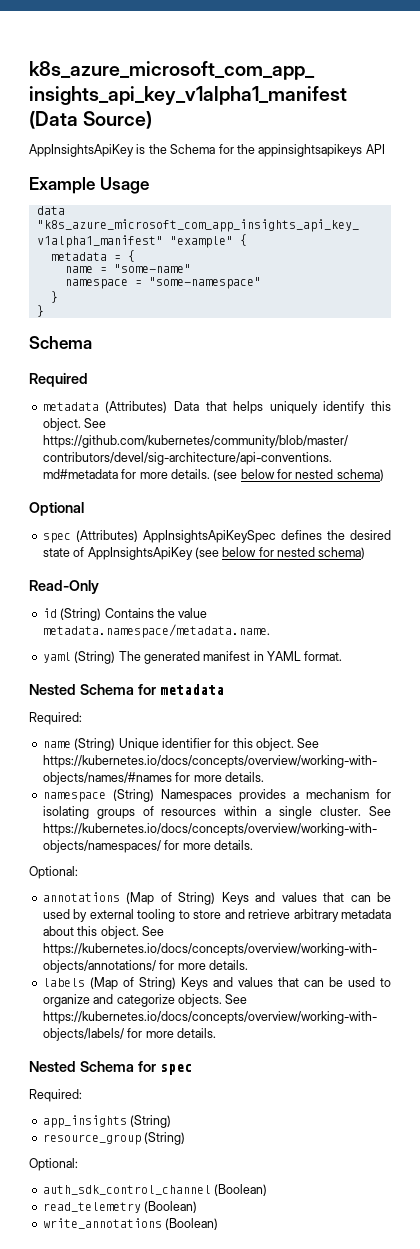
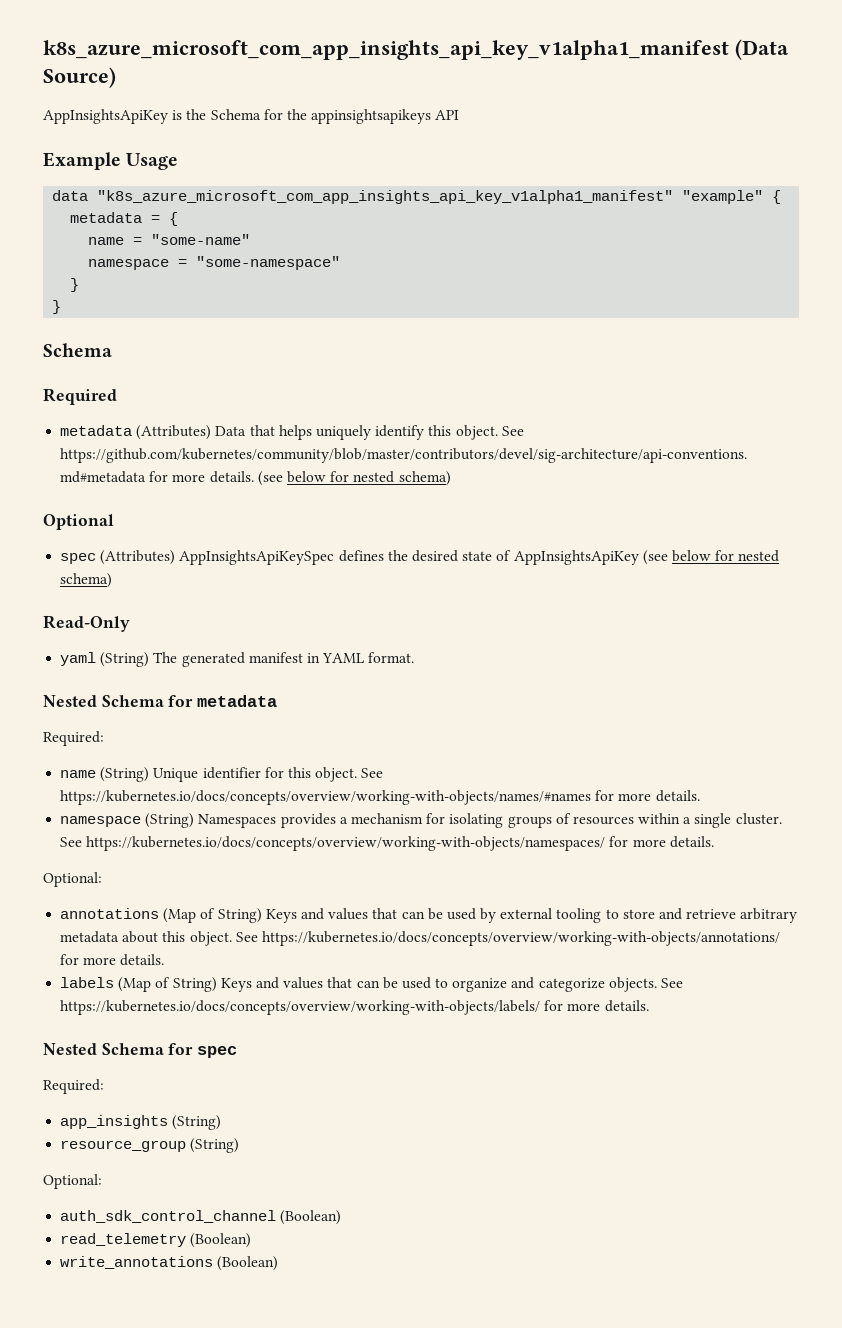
- id (String) Contains the value metadata.namespace/metadata.name.

